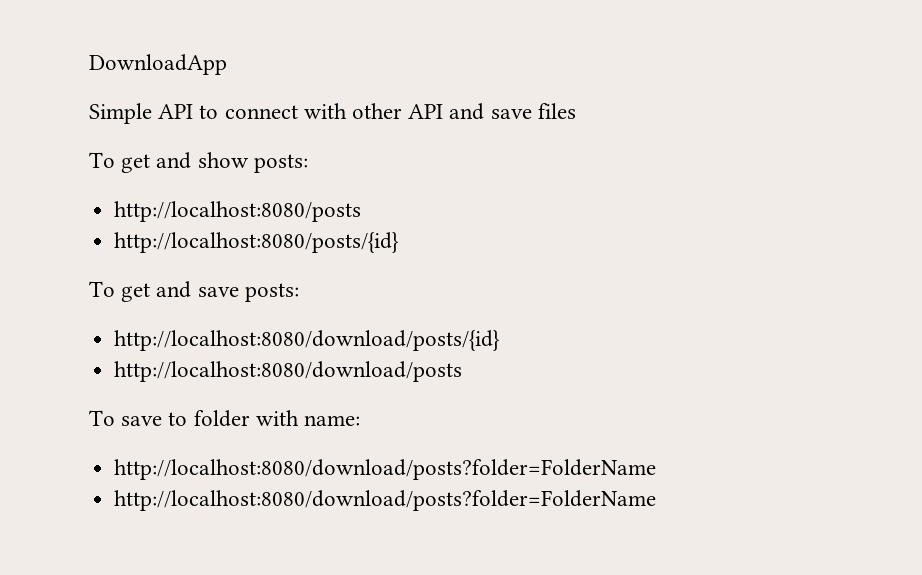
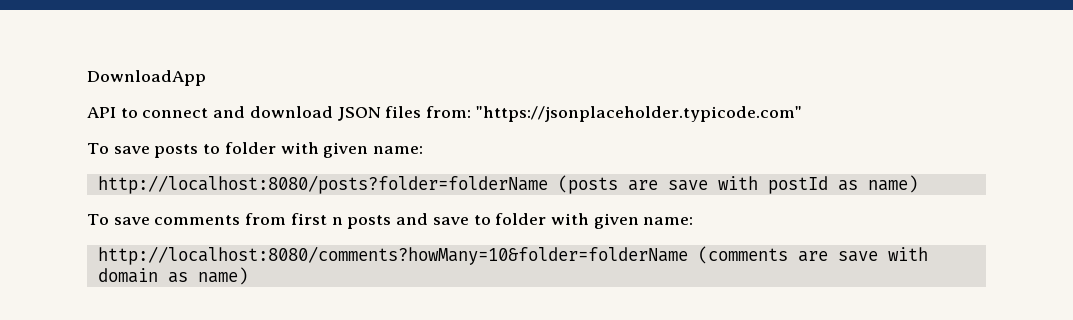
- Simple API to connect with other API and save files
- To get and show posts:
- http://localhost:8080/posts
- http://localhost:8080/posts/{id}
- To get and save posts:
- http://localhost:8080/download/posts/{id}
- http://localhost:8080/download/posts
- To save to folder with name:
- http://localhost:8080/download/posts?folder=FolderName
- http://localhost:8080/download/posts?folder=FolderName
+ API to connect and download JSON files from: "https://jsonplaceholder.typicode.com"
+ To save posts to folder with given name:
+ http://localhost:8080/posts?folder=folderName (posts are save with postId as name)
+ To save comments from first n posts and save to folder with given name:
+ http://localhost:8080/comments?howMany=10&folder=folderName (comments are save with domain as name)

